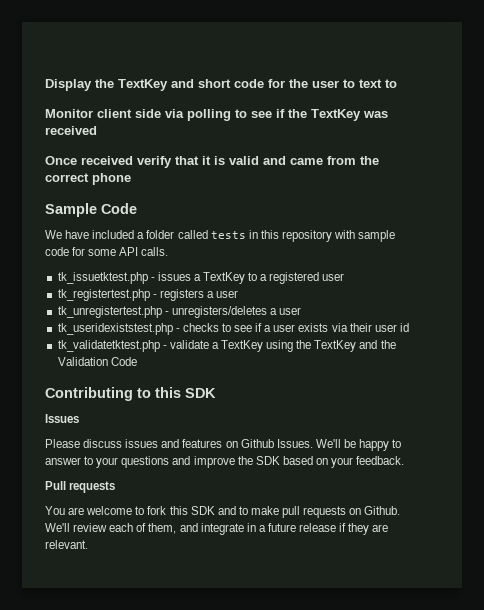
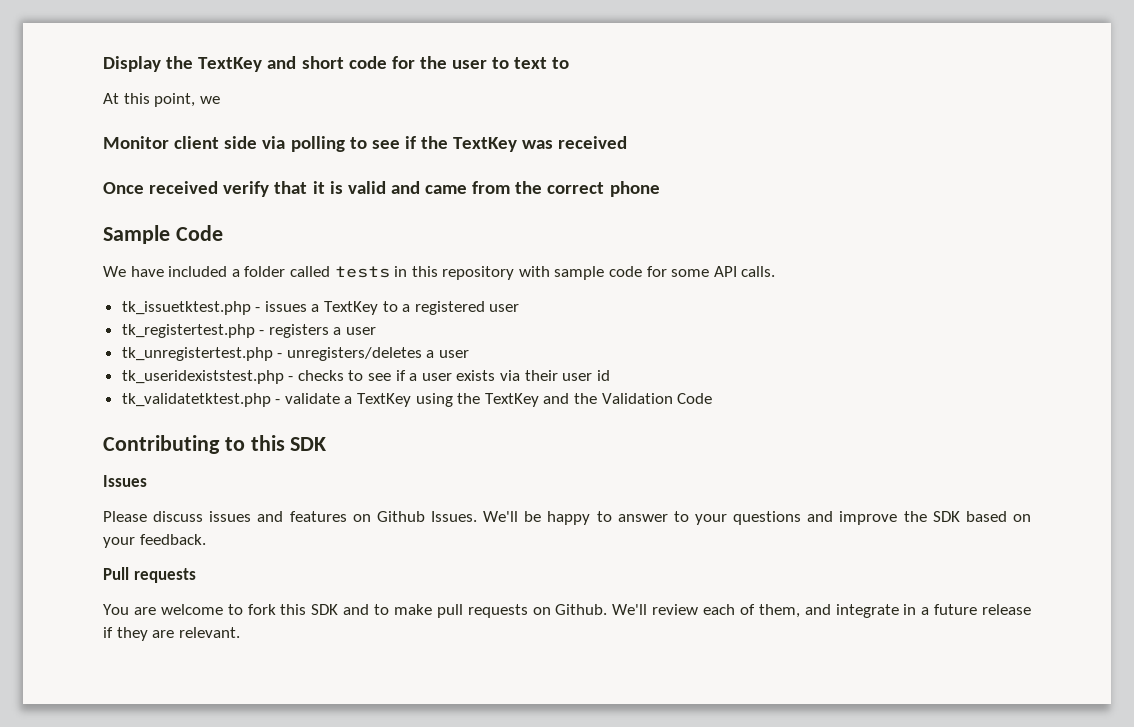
+ At this point, we

